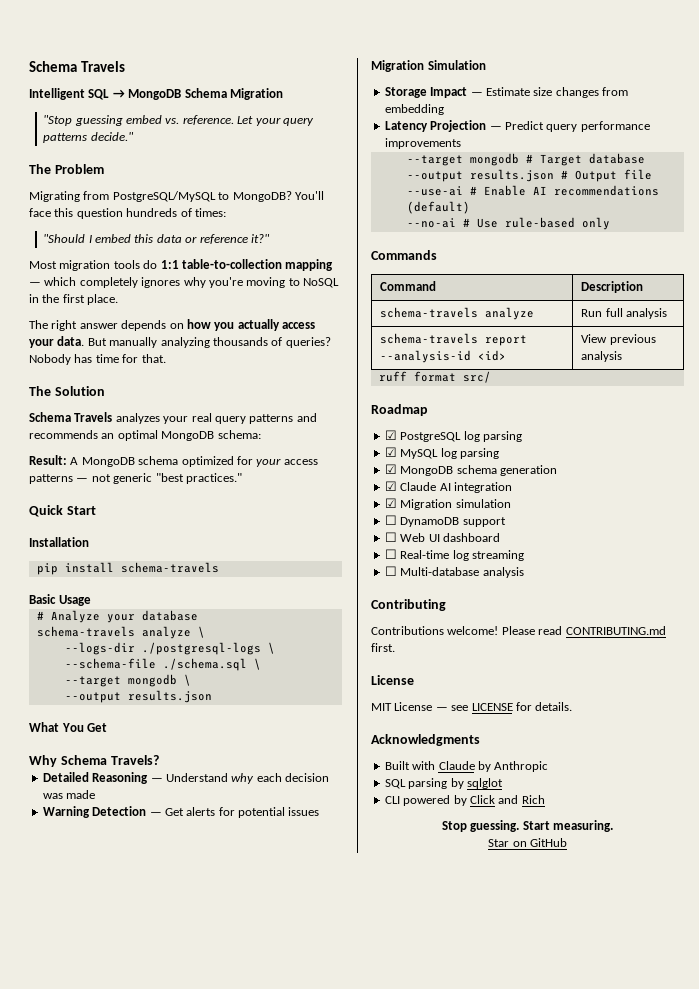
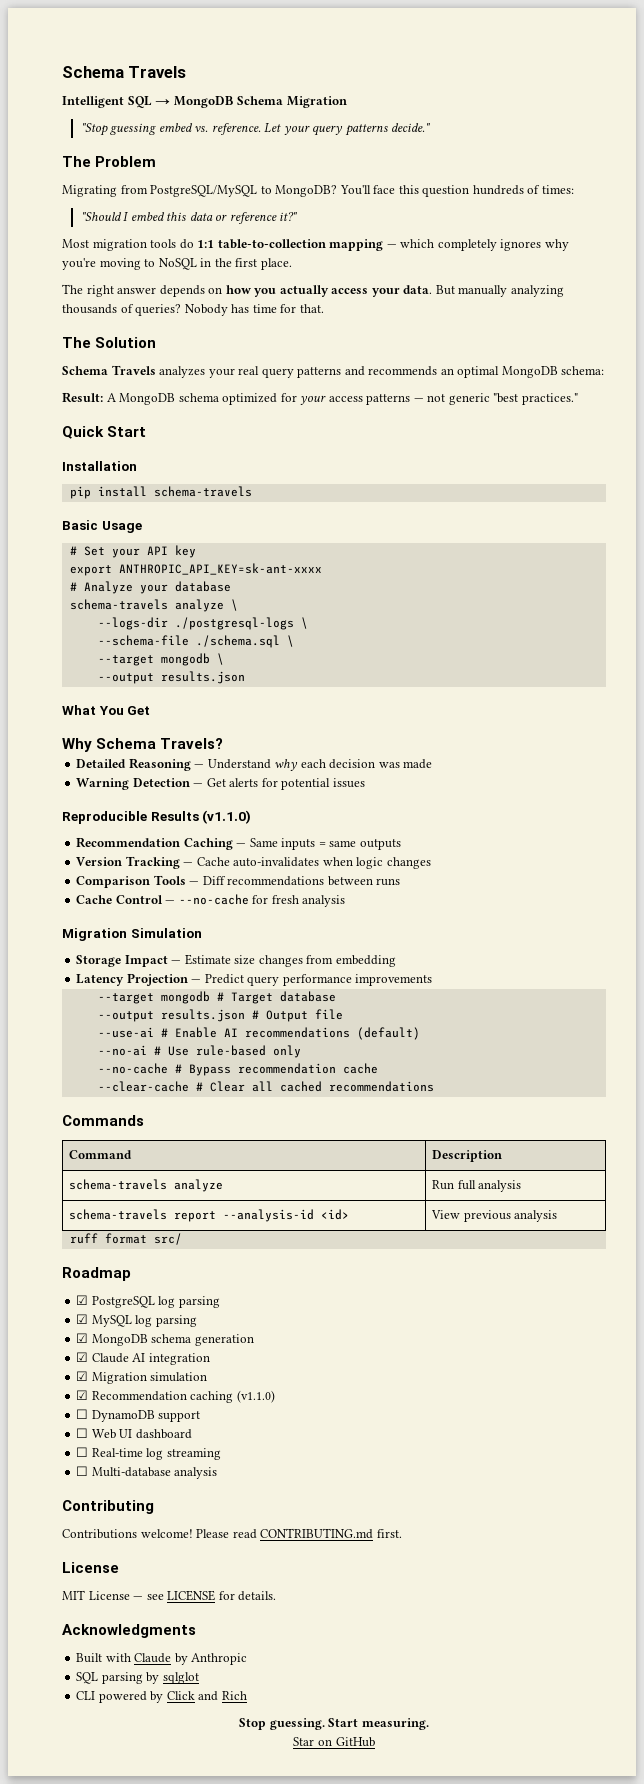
+ # Set your API key
+ export ANTHROPIC_API_KEY=sk-ant-xxxx
+ Reproducible Results (v1.1.0)
+ Recommendation Caching — Same inputs = same outputs
+ Version Tracking — Cache auto-invalidates when logic changes
+ Comparison Tools — Diff recommendations between runs
+ Cache Control — --no-cache for fresh analysis
+ --no-cache # Bypass recommendation cache
+ --clear-cache # Clear all cached recommendations
+ ☑ Recommendation caching (v1.1.0)

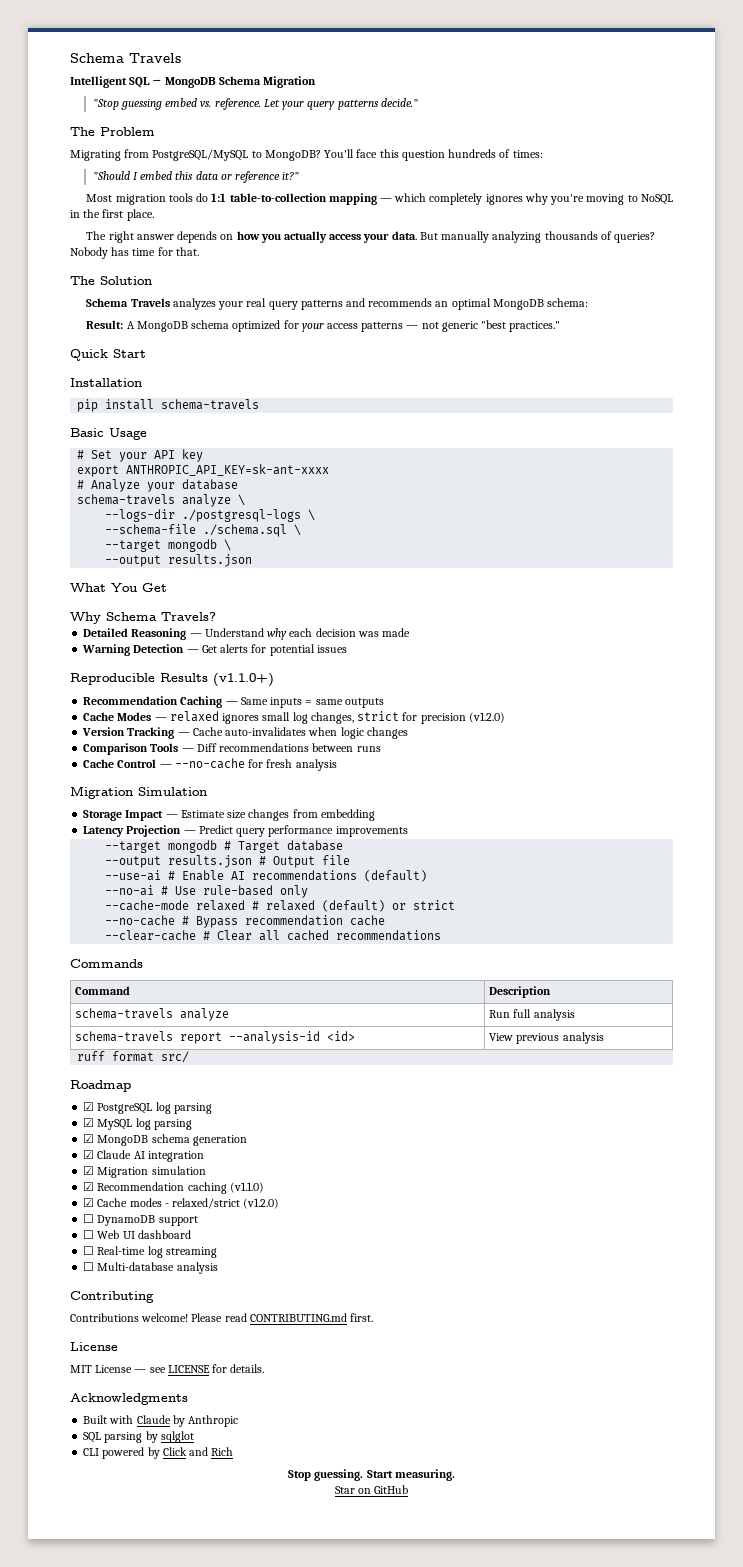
- Reproducible Results (v1.1.0)
+ Reproducible Results (v1.1.0+)
+ Cache Modes — relaxed ignores small log changes, strict for precision (v1.2.0)
+ --cache-mode relaxed # relaxed (default) or strict
+ ☑ Cache modes - relaxed/strict (v1.2.0)

